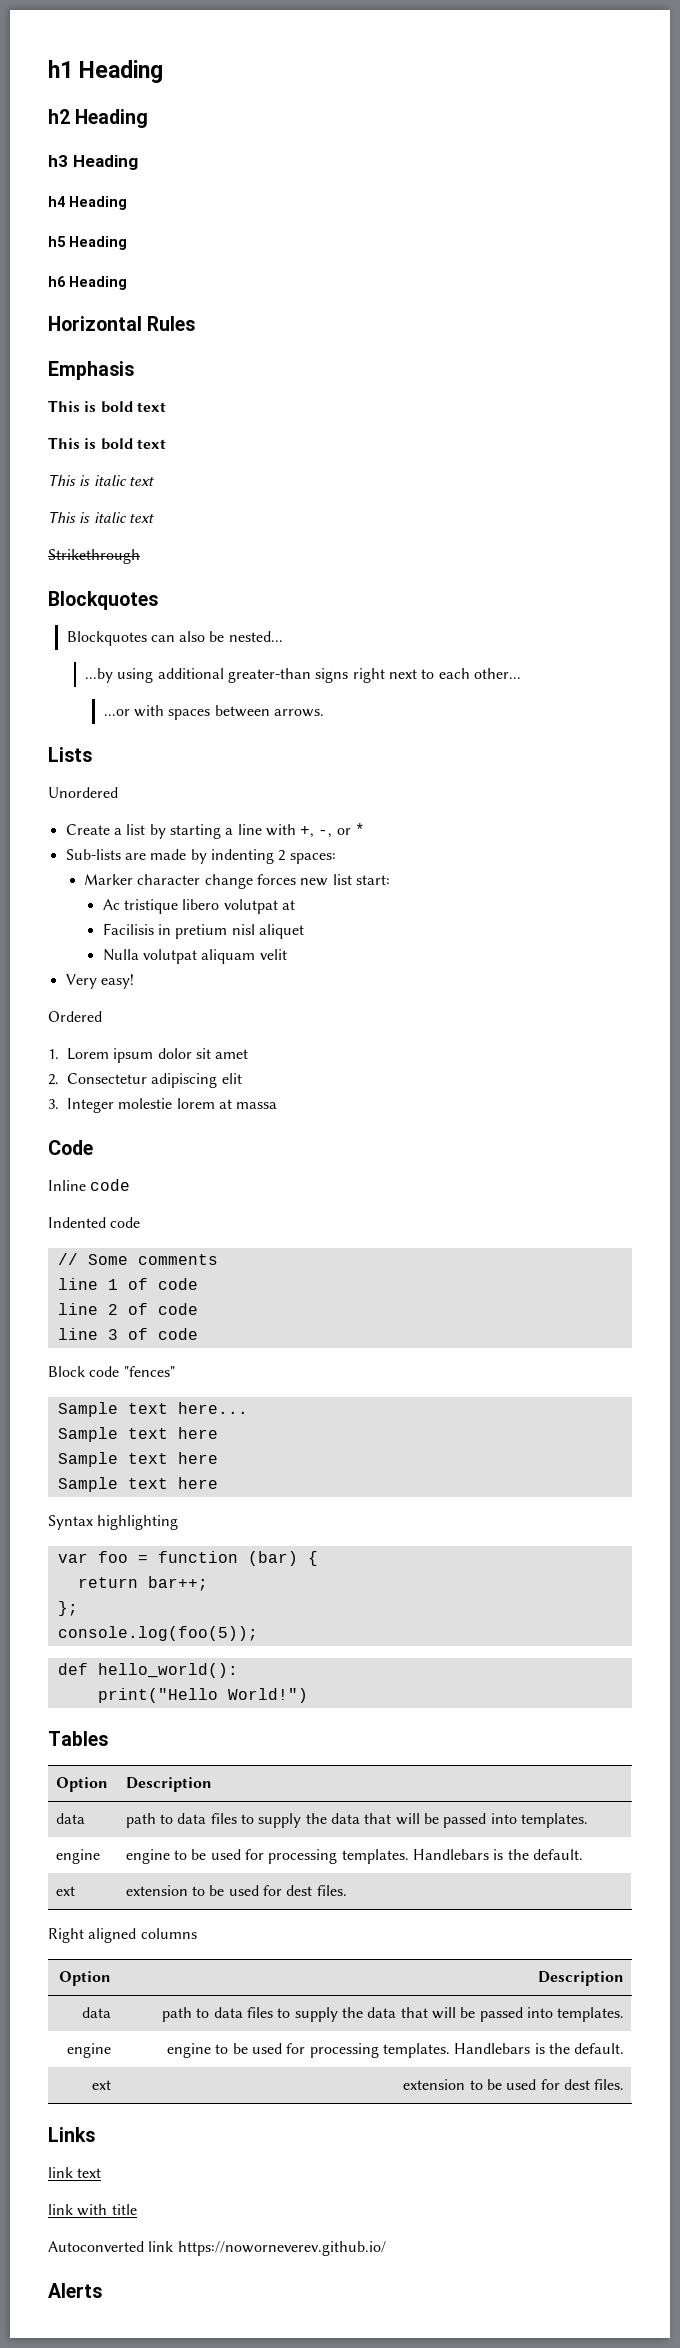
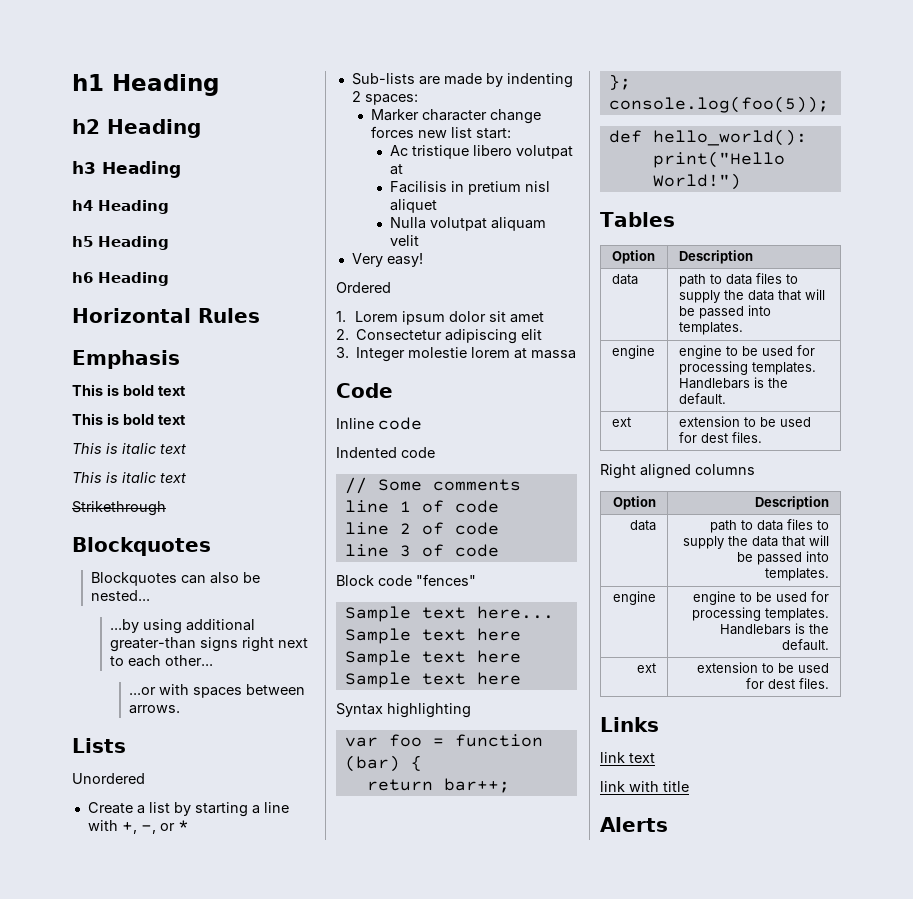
- Autoconverted link https://noworneverev.github.io/

